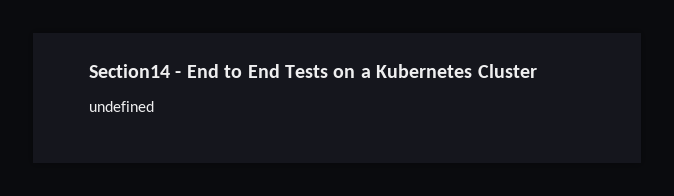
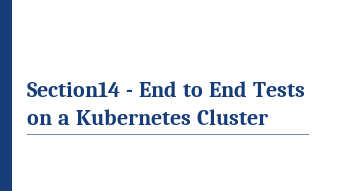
- undefined

